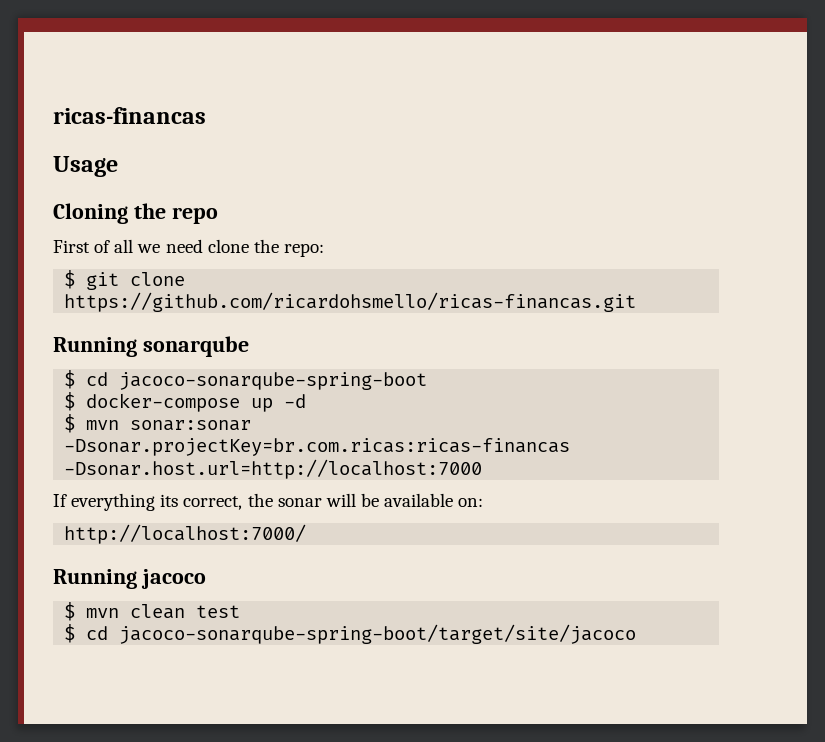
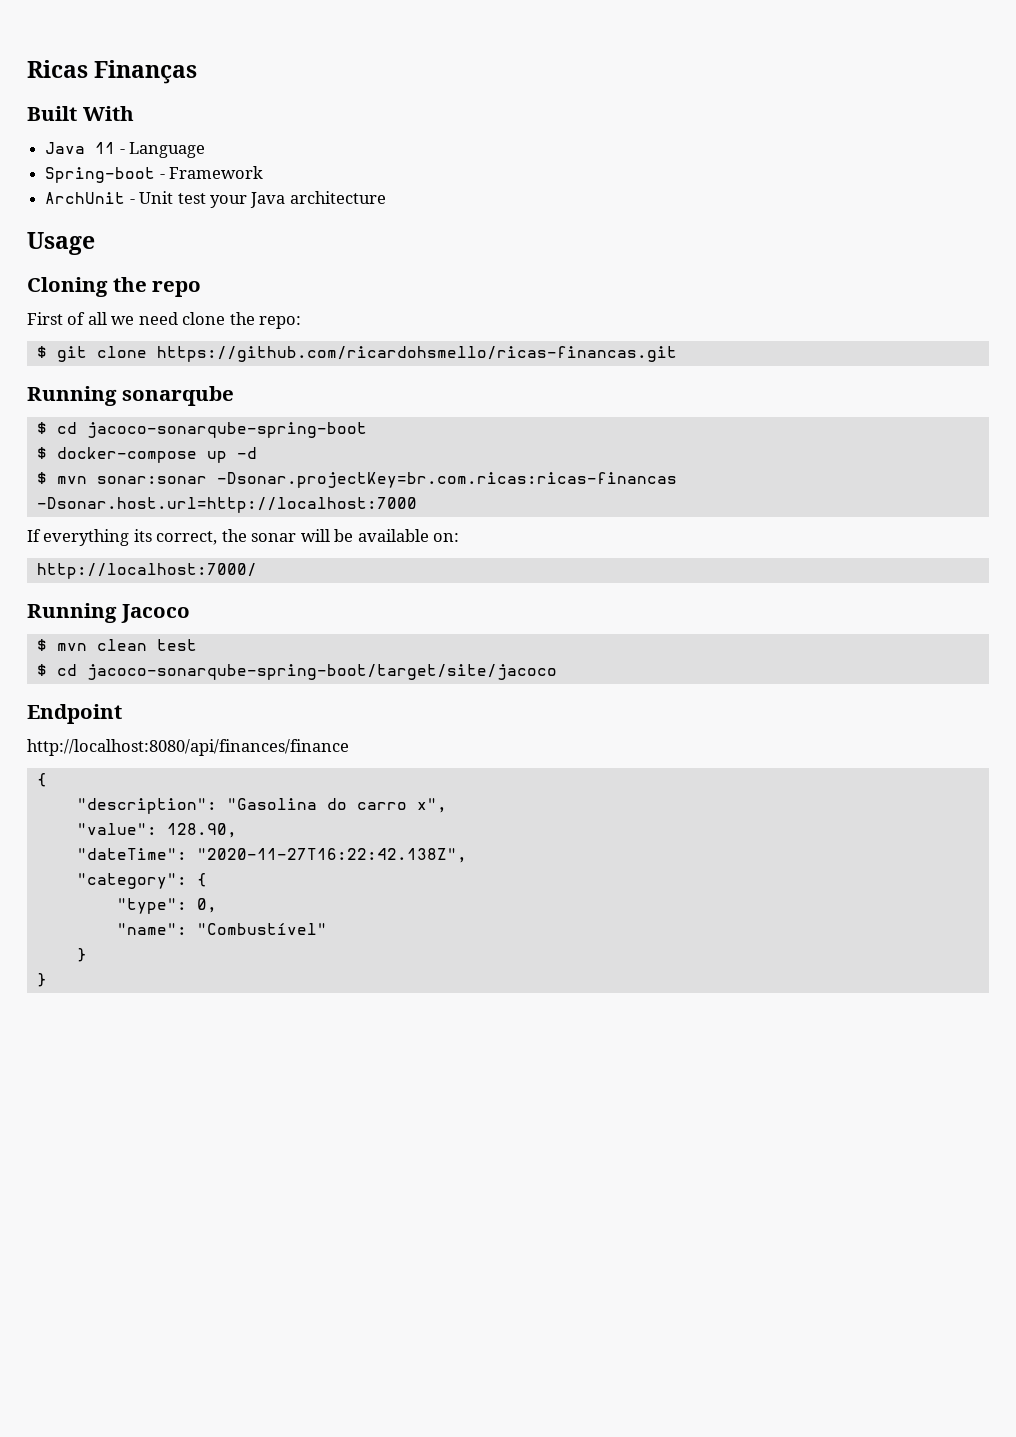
- ricas-financas
+ Ricas Finanças
+ Built With
+ Java 11 - Language
+ Spring-boot - Framework
+ ArchUnit - Unit test your Java architecture
- Running jacoco
+ Running Jacoco
+ Endpoint
+ http://localhost:8080/api/finances/finance
+ {
+ "description": "Gasolina do carro x",
+ "value": 128.90,
+ "dateTime": "2020-11-27T16:22:42.138Z",
+ "category": {
+ "type": 0,
+ "name": "Combustível"
+ }
+ }

